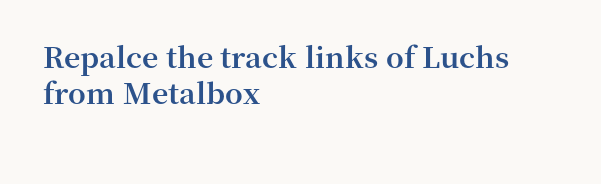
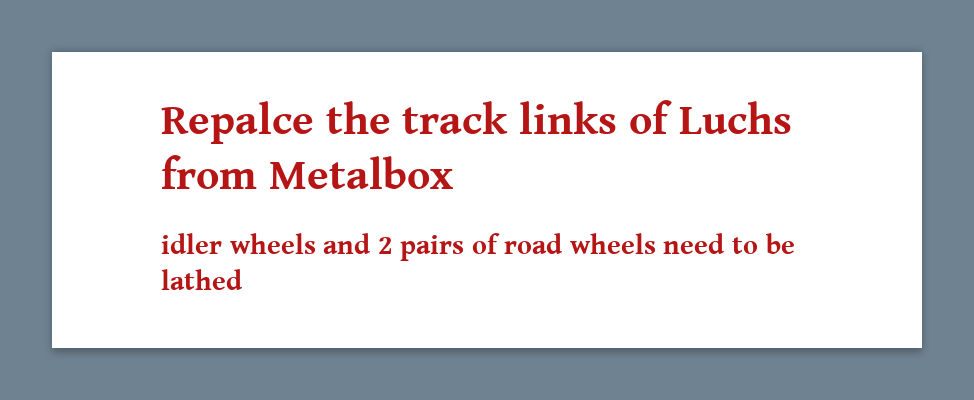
+ idler wheels and 2 pairs of road wheels need to be lathed

